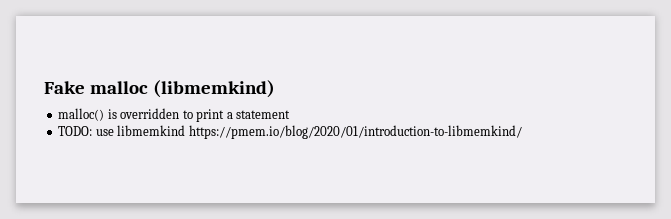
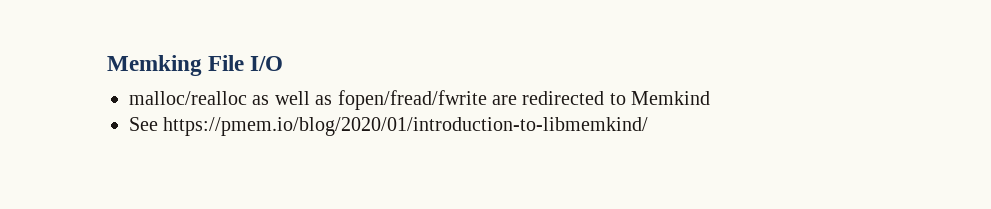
- Fake malloc (libmemkind)
- malloc() is overridden to print a statement
- TODO: use libmemkind https://pmem.io/blog/2020/01/introduction-to-libmemkind/
+ Memking File I/O
+ malloc/realloc as well as fopen/fread/fwrite are redirected to Memkind
+ See https://pmem.io/blog/2020/01/introduction-to-libmemkind/

